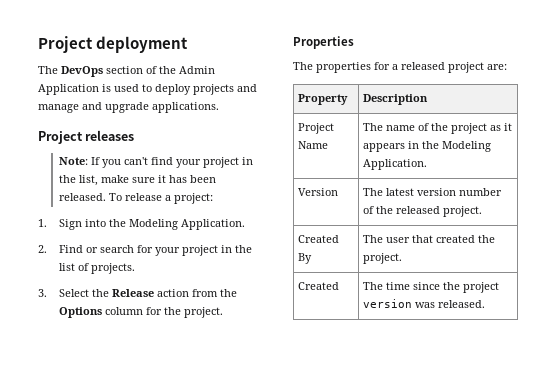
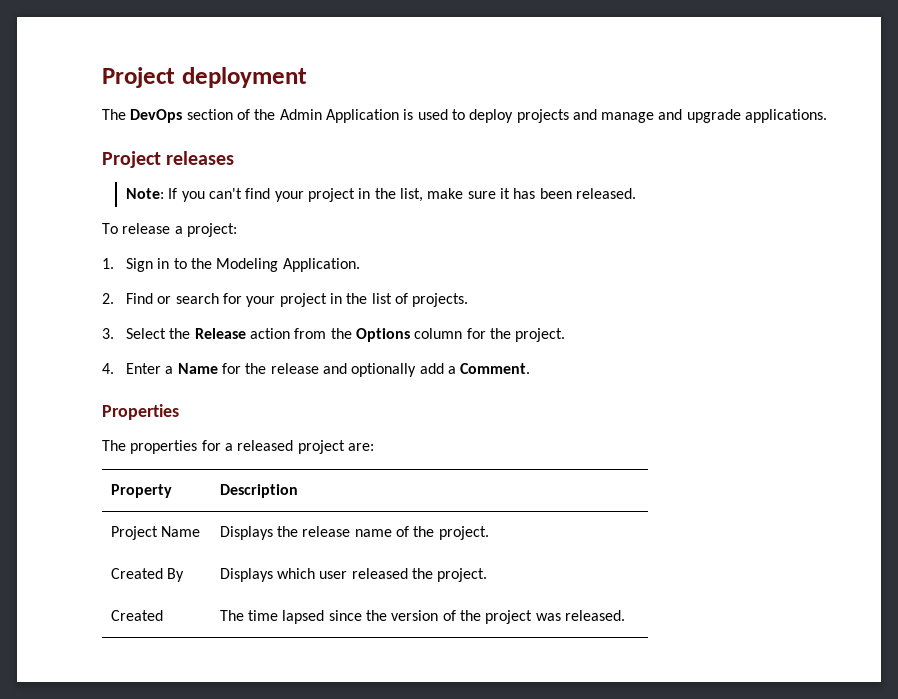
- Note: If you can't find your project in the list, make sure it has been released. To release a project:
+ Note: If you can't find your project in the list, make sure it has been released.
+ To release a project:
- 1. Sign into the Modeling Application.
+ 1. Sign in to the Modeling Application.
+ 4. Enter a Name for the release and optionally add a Comment.
- Project Name | The name of the project as it appears in the Modeling Application.
- Version | The latest version number of the released project.
+ Project Name | Displays the release name of the project.
- Created By | The user that created the project.
+ Created By | Displays which user released the project.
- Created | The time since the project version was released.
+ Created | The time lapsed since the version of the project was released.

